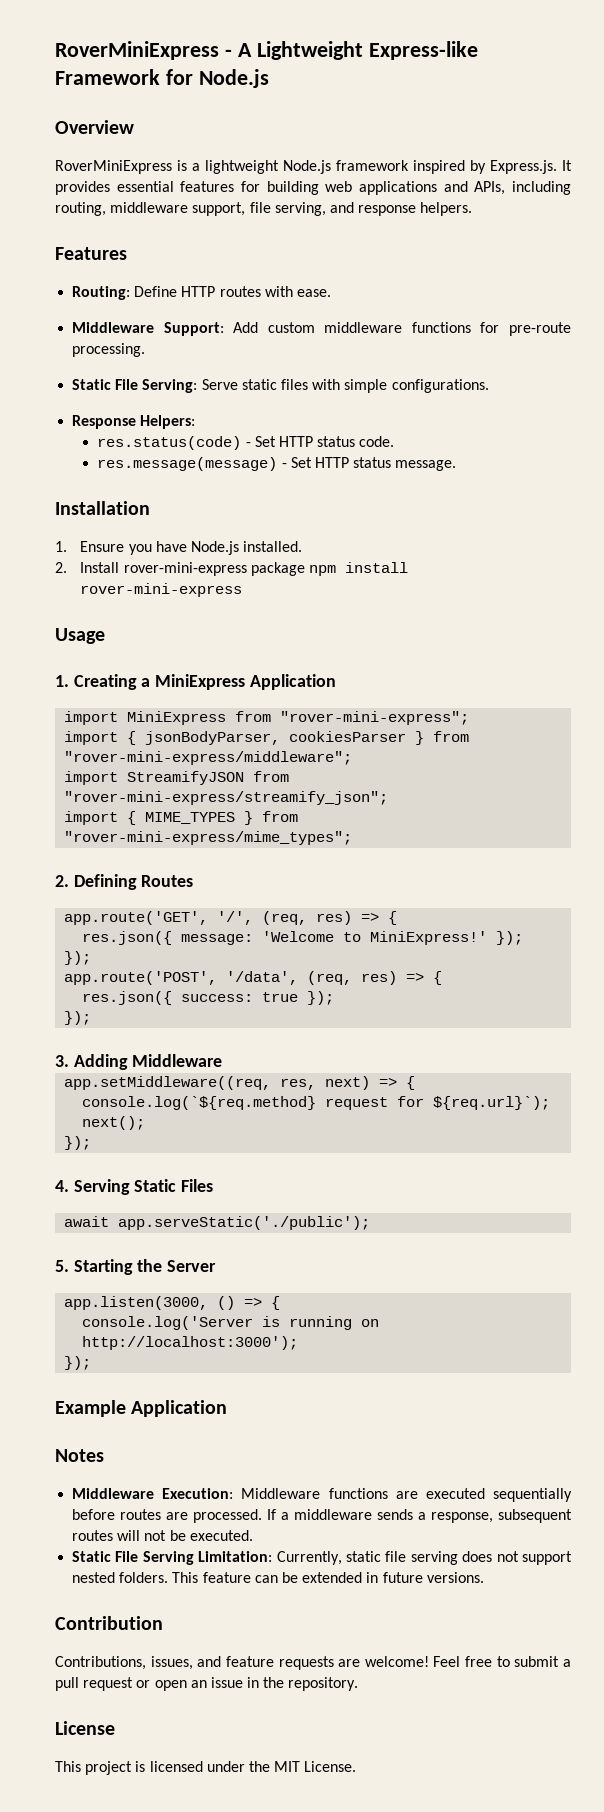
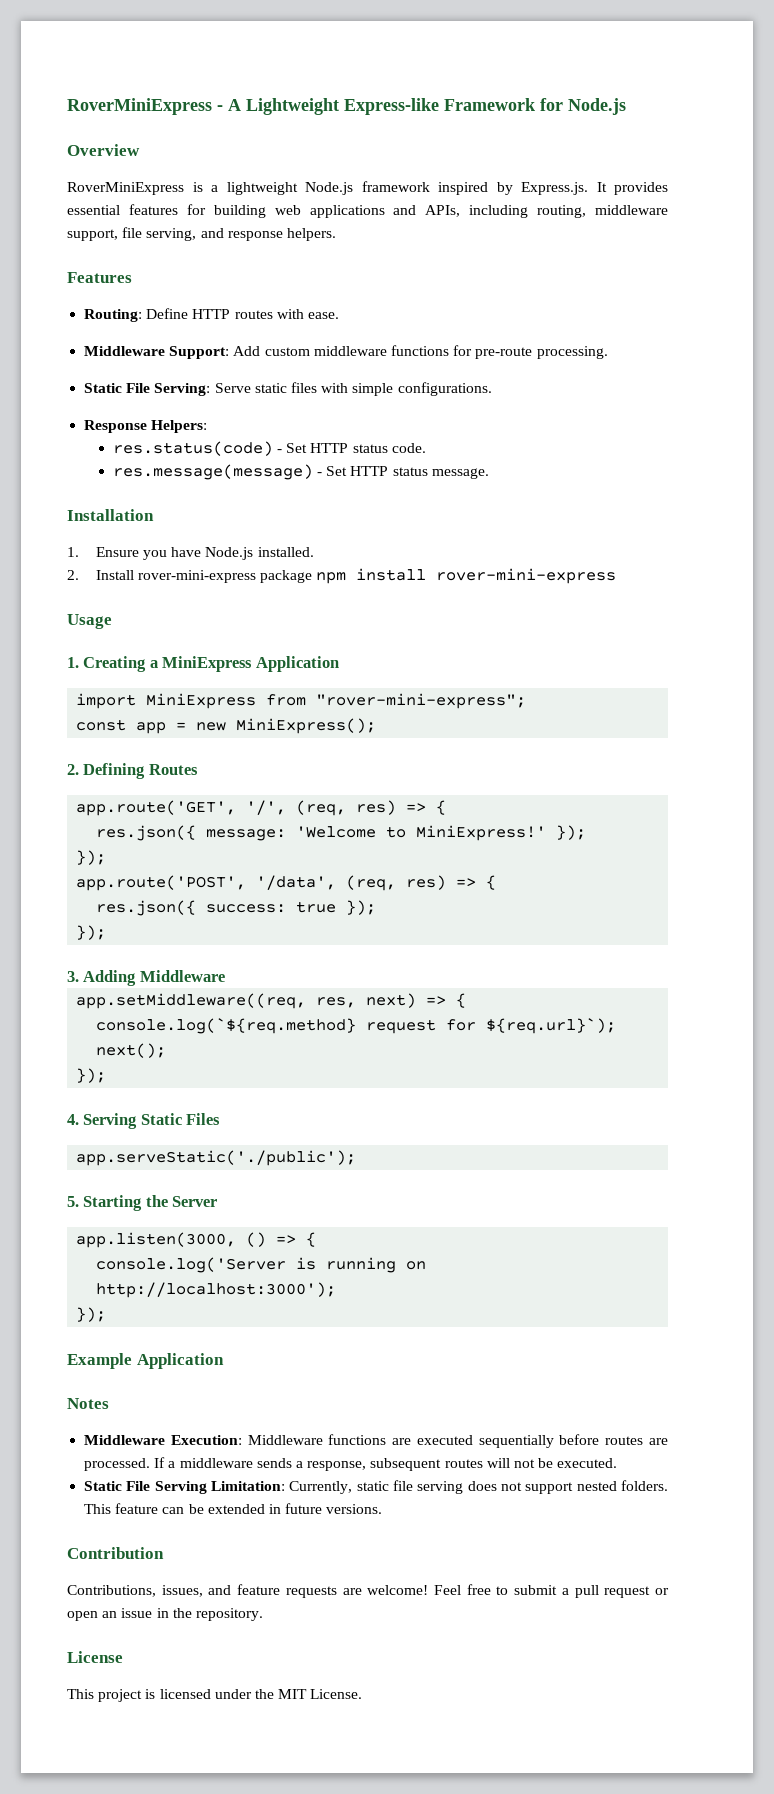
- import { jsonBodyParser, cookiesParser } from "rover-mini-express/middleware";
- import StreamifyJSON from "rover-mini-express/streamify_json";
- import { MIME_TYPES } from "rover-mini-express/mime_types";
+ const app = new MiniExpress();
- await app.serveStatic('./public');
+ app.serveStatic('./public');

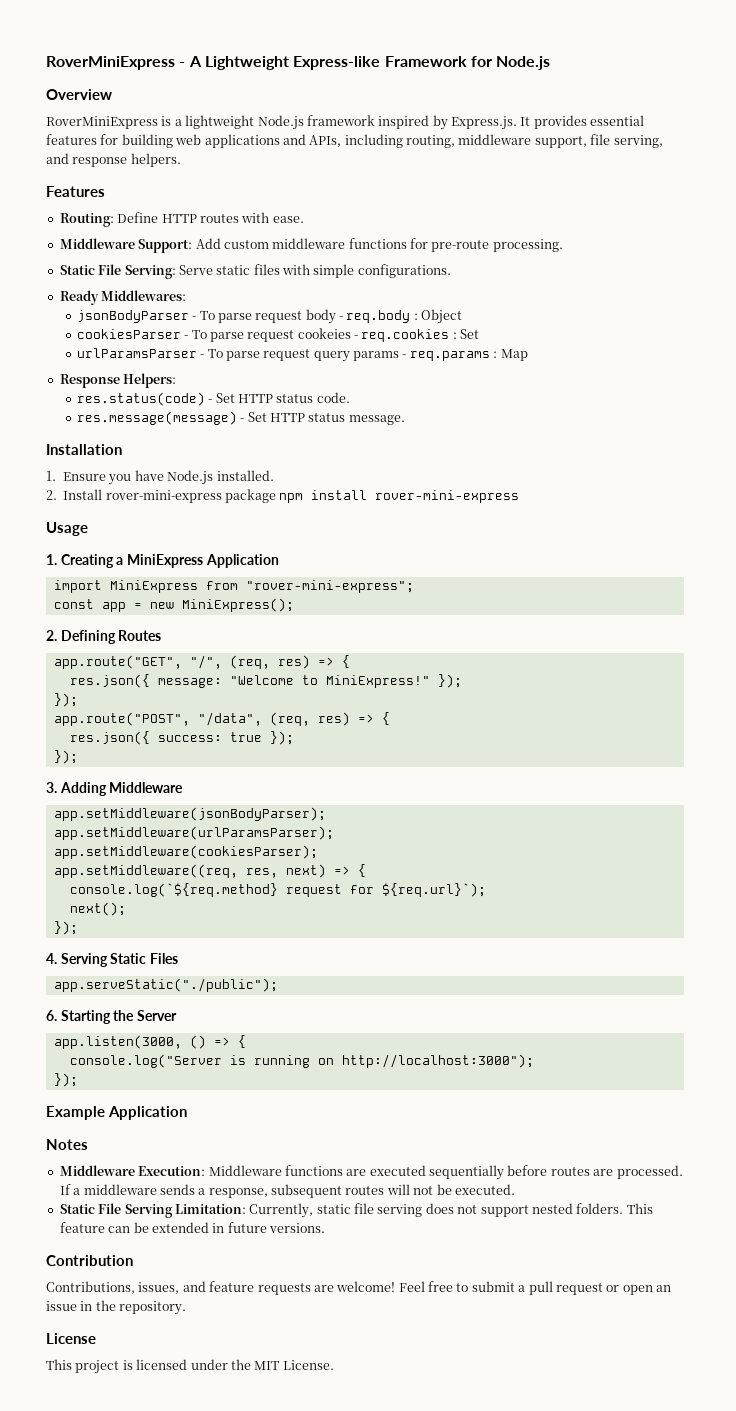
+ Ready Middlewares:
+ jsonBodyParser - To parse request body - req.body : Object
+ cookiesParser - To parse request cookeies - req.cookies : Set
+ urlParamsParser - To parse request query params - req.params : Map
- app.route('GET', '/', (req, res) => {
+ app.route("GET", "/", (req, res) => {
- res.json({ message: 'Welcome to MiniExpress!' });
+ res.json({ message: "Welcome to MiniExpress!" });
  });
- app.route('POST', '/data', (req, res) => {
+ app.route("POST", "/data", (req, res) => {
+ app.setMiddleware(jsonBodyParser);
+ app.setMiddleware(urlParamsParser);
+ app.setMiddleware(cookiesParser);
- app.serveStatic('./public');
- 5. Starting the Server
+ app.serveStatic("./public");
+ 6. Starting the Server
- console.log('Server is running on http://localhost:3000');
+ console.log("Server is running on http://localhost:3000");

